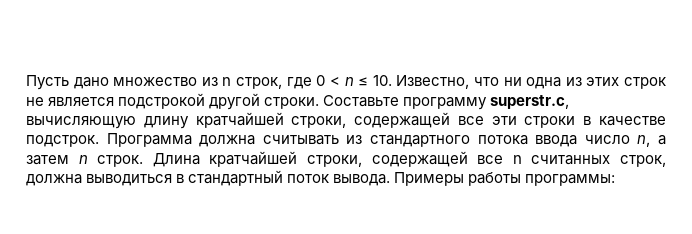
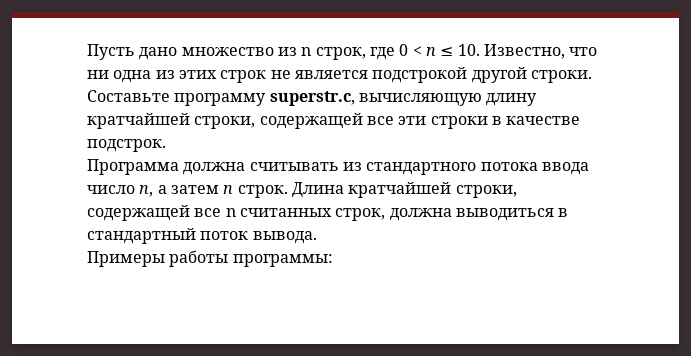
- Составьте программу superstr.c, вычисляющую длину кратчайшей строки, содержащей все эти строки в качестве подстрок. Программа должна считывать из стандартного потока ввода число n, а затем n строк.
+ Составьте программу superstr.c, вычисляющую длину кратчайшей строки, содержащей все эти строки в качестве подстрок.
+ Программа должна считывать из стандартного потока ввода число n, а затем n строк.
- Длина кратчайшей строки, содержащей все n считанных строк, должна выводиться в стандартный поток вывода. Примеры работы программы:
+ Длина кратчайшей строки, содержащей все n считанных строк, должна выводиться в стандартный поток вывода.
+ Примеры работы программы:

